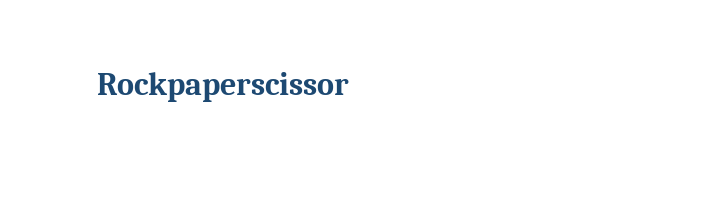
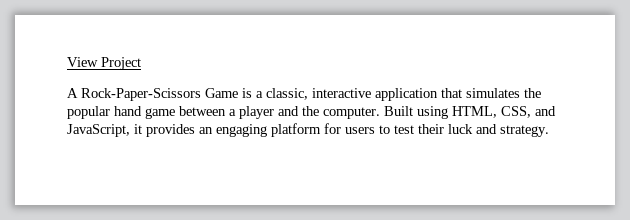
- Rockpaperscissor
+ View Project
+ A Rock-Paper-Scissors Game is a classic, interactive application that simulates the popular hand game between a player and the computer. Built using HTML, CSS, and JavaScript, it provides an engaging platform for users to test their luck and strategy.

